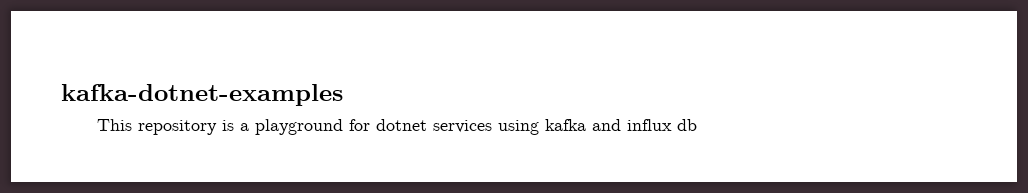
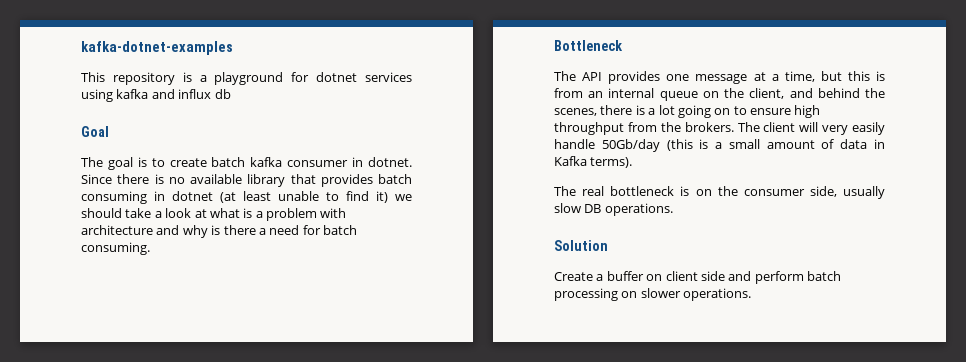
+ Goal
+ The goal is to create batch kafka consumer in dotnet. Since there is no available library that provides batch consuming in dotnet (at least unable to find it) we should take a look at what is a problem with architecture and why is there a need for batch consuming.
+ Bottleneck
+ The API provides one message at a time, but this is from an internal queue on the client, and behind the scenes, there is a lot going on to ensure high throughput from the brokers. The client will very easily handle 50Gb/day (this is a small amount of data in Kafka terms).
+ The real bottleneck is on the consumer side, usually slow DB operations.
+ Solution
+ Create a buffer on client side and perform batch processing on slower operations.

